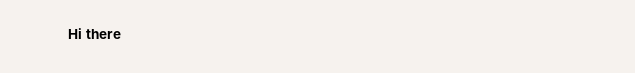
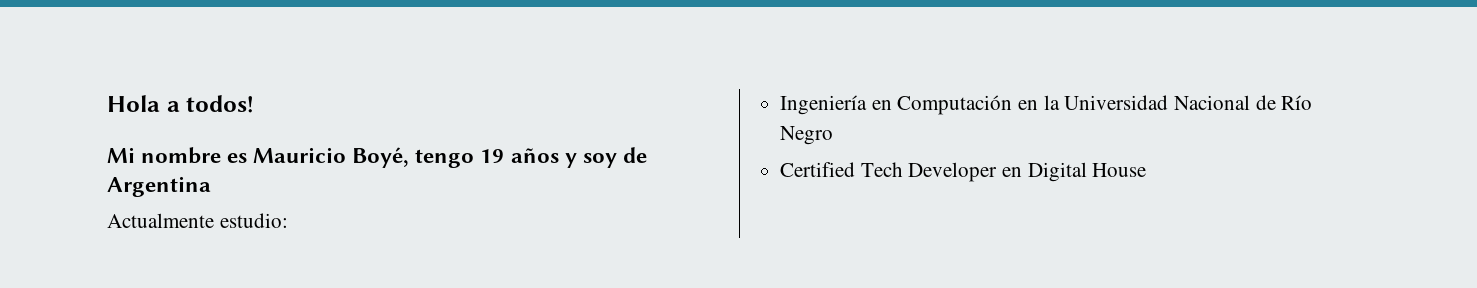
- Hi there
+ Hola a todos!
+ Mi nombre es Mauricio Boyé, tengo 19 años y soy de Argentina
+ Actualmente estudio:
+ Ingeniería en Computación en la Universidad Nacional de Río Negro
+ Certified Tech Developer en Digital House

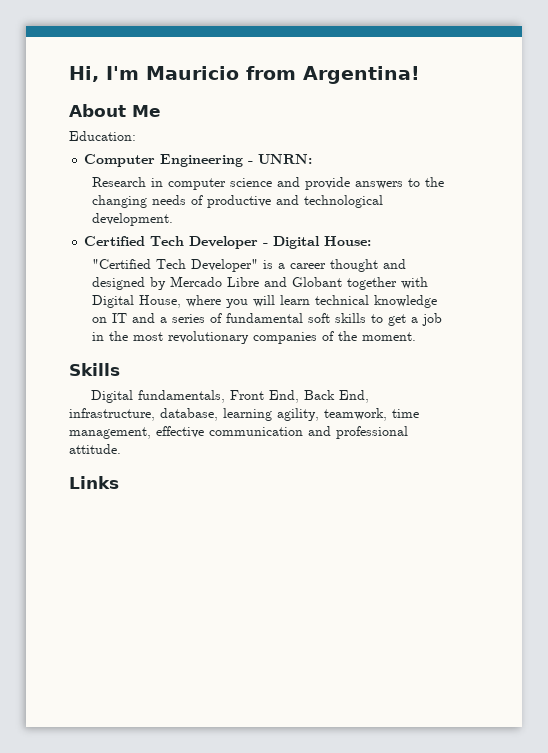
- Hola a todos!
- Mi nombre es Mauricio Boyé, tengo 19 años y soy de Argentina
- Actualmente estudio:
- Ingeniería en Computación en la Universidad Nacional de Río Negro
- Certified Tech Developer en Digital House
+ Hi, I'm Mauricio from Argentina!
+ About Me
+ Education:
+ Computer Engineering - UNRN:
+ Research in computer science and provide answers to the changing needs of productive and technological development.
+ Certified Tech Developer - Digital House:
+ "Certified Tech Developer" is a career thought and designed by Mercado Libre and Globant together with Digital House, where you will learn technical knowledge on IT and a series of fundamental soft skills to get a job in the most revolutionary companies of the moment.
+ Skills
+ Digital fundamentals, Front End, Back End, infrastructure, database, learning agility, teamwork, time management, effective communication and professional attitude.
+ Links

